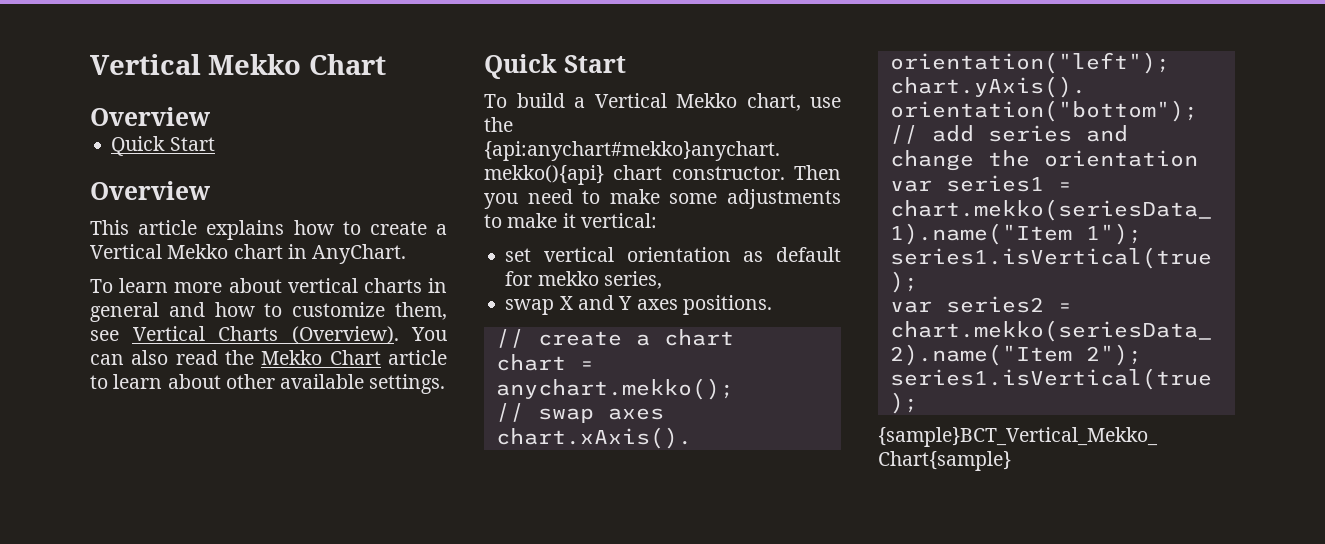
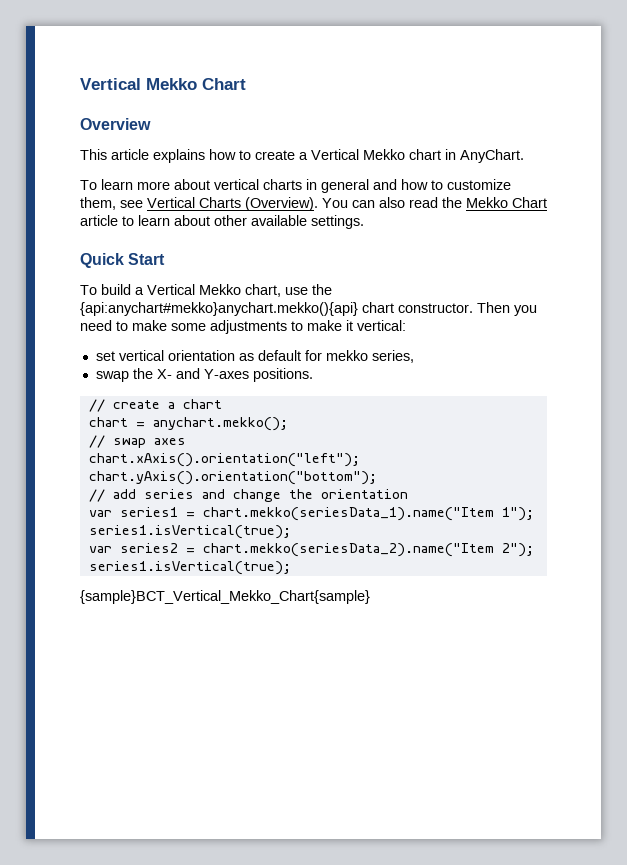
  Vertical Mekko Chart
- Overview
- Quick Start
- swap X and Y axes positions.
+ swap the X- and Y-axes positions.

